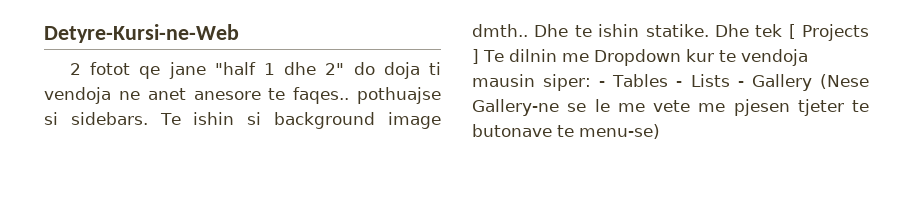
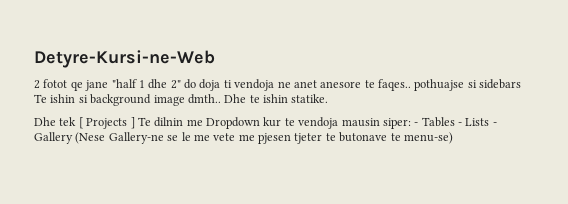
- 2 fotot qe jane "half 1 dhe 2" do doja ti vendoja ne anet anesore te faqes.. pothuajse si sidebars. Te ishin si background image dmth..
+ 2 fotot qe jane "half 1 dhe 2" do doja ti vendoja ne anet anesore te faqes.. pothuajse si sidebars Te ishin si background image dmth..
- Dhe te ishin statike. Dhe tek [ Projects ] Te dilnin me Dropdown kur te vendoja mausin siper: - Tables - Lists - Gallery (Nese Gallery-ne se le me vete me pjesen tjeter te butonave te menu-se)
+ Dhe te ishin statike.
+ Dhe tek [ Projects ] Te dilnin me Dropdown kur te vendoja mausin siper: - Tables - Lists - Gallery (Nese Gallery-ne se le me vete me pjesen tjeter te butonave te menu-se)

